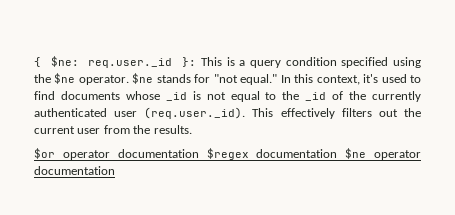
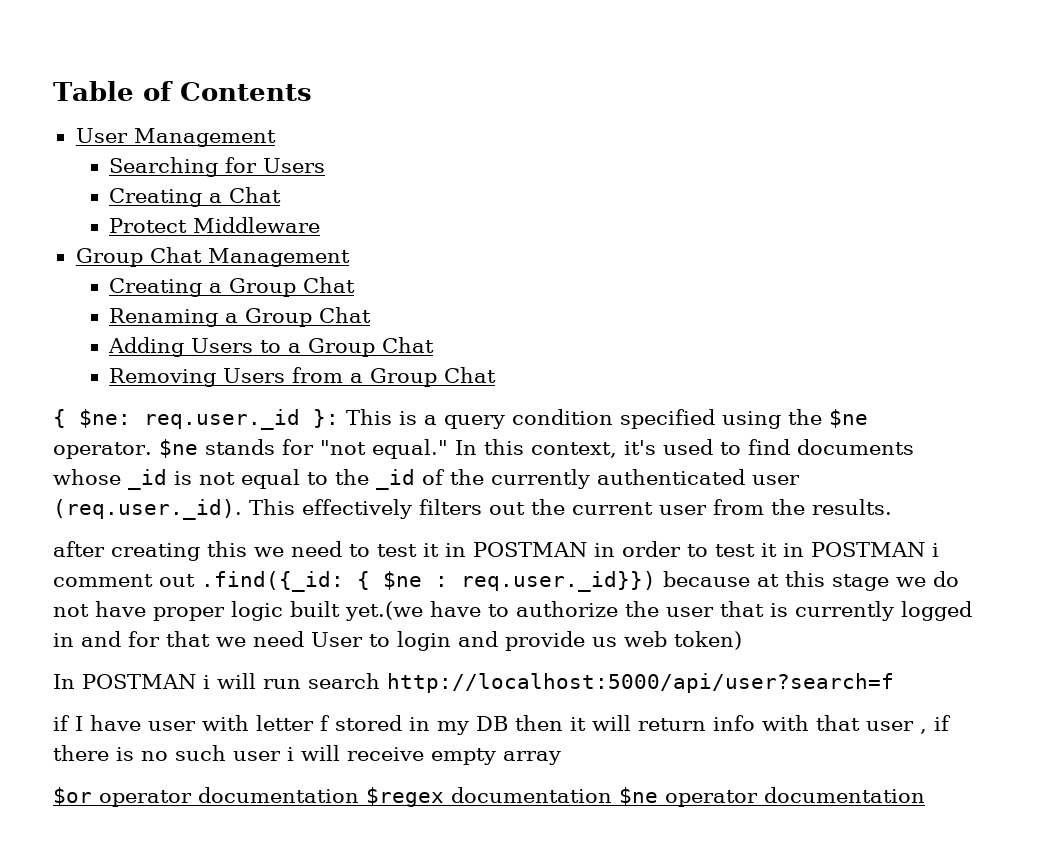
+ Table of Contents
+ User Management
+ Searching for Users
+ Creating a Chat
+ Protect Middleware
+ Group Chat Management
+ Creating a Group Chat
+ Renaming a Group Chat
+ Adding Users to a Group Chat
+ Removing Users from a Group Chat
+ after creating this we need to test it in POSTMAN in order to test it in POSTMAN i comment out .find({_id: { $ne : req.user._id}}) because at this stage we do not have proper logic built yet.(we have to authorize the user that is currently logged in and for that we need User to login and provide us web token)
+ In POSTMAN i will run search http://localhost:5000/api/user?search=f
+ if I have user with letter f stored in my DB then it will return info with that user , if there is no such user i will receive empty array

